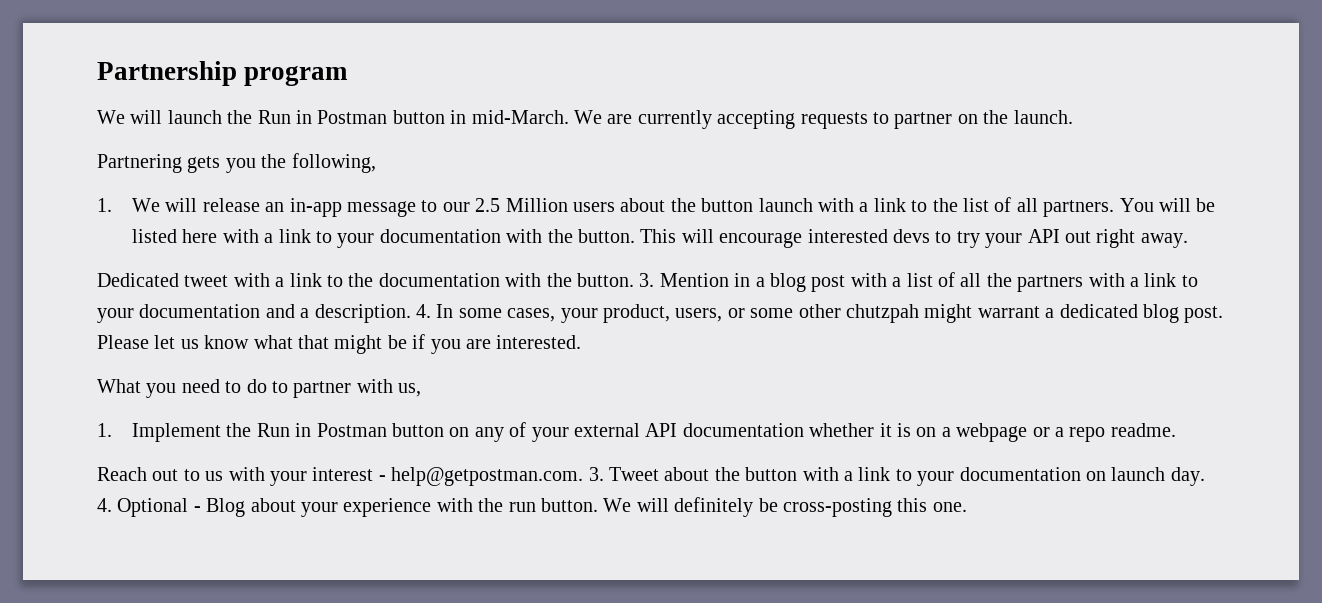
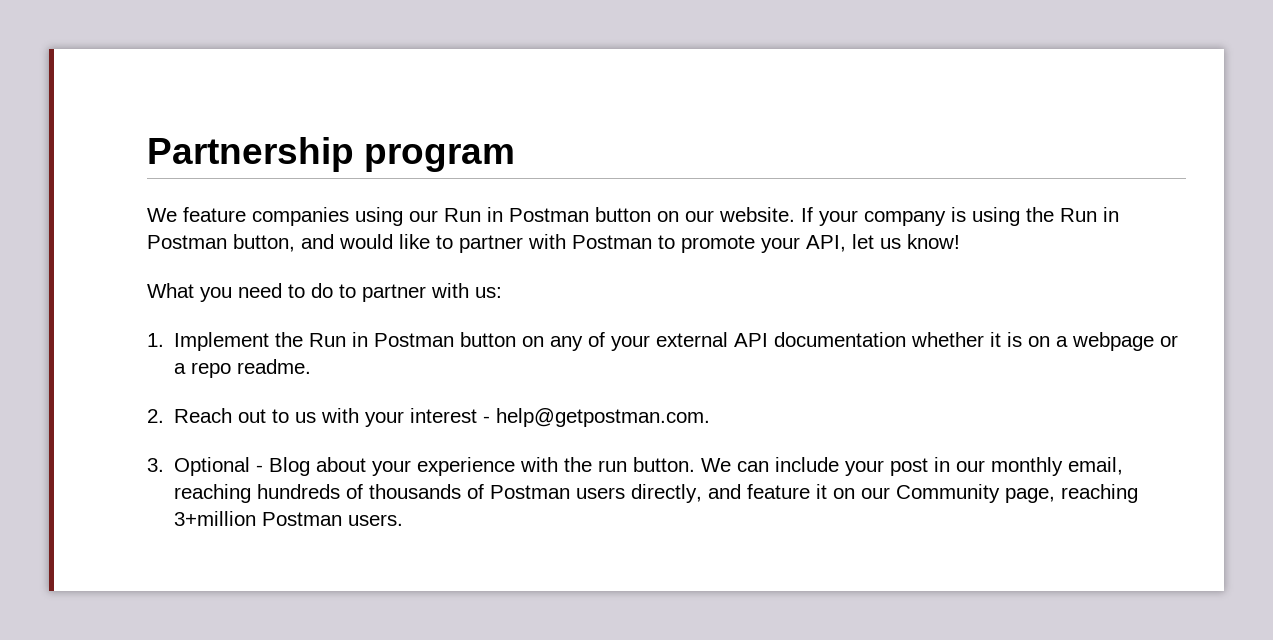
- We will launch the Run in Postman button in mid-March. We are currently accepting requests to partner on the launch.
- Partnering gets you the following,
- 1. We will release an in-app message to our 2.5 Million users about the button launch with a link to the list of all partners. You will be listed here with a link to your documentation with the button. This will encourage interested devs to try your API out right away.
- Dedicated tweet with a link to the documentation with the button. 3. Mention in a blog post with a list of all the partners with a link to your documentation and a description. 4. In some cases, your product, users, or some other chutzpah might warrant a dedicated blog post. Please let us know what that might be if you are interested.
+ We feature companies using our Run in Postman button on our website. If your company is using the Run in Postman button, and would like to partner with Postman to promote your API, let us know!
- What you need to do to partner with us,
+ What you need to do to partner with us:
- Reach out to us with your interest - help@getpostman.com. 3. Tweet about the button with a link to your documentation on launch day. 4. Optional - Blog about your experience with the run button.
+ 2. Reach out to us with your interest - help@getpostman.com.
+ 3. Optional - Blog about your experience with the run button.
- We will definitely be cross-posting this one.
+ We can include your post in our monthly email, reaching hundreds of thousands of Postman users directly, and feature it on our Community page, reaching 3+million Postman users.

